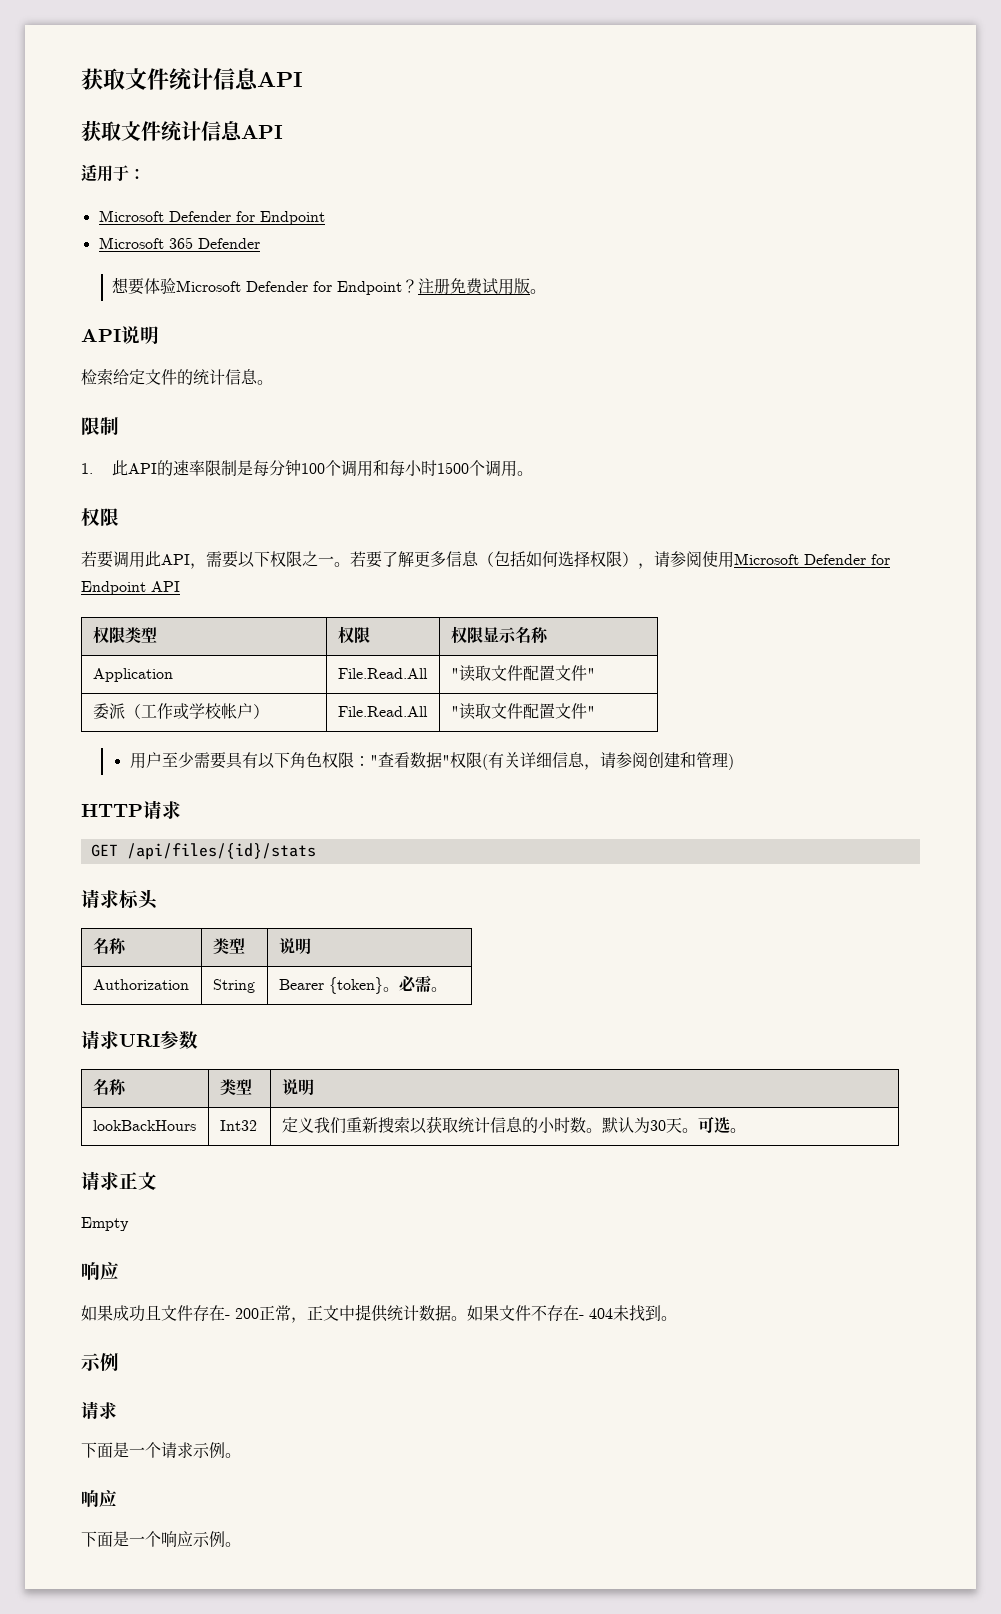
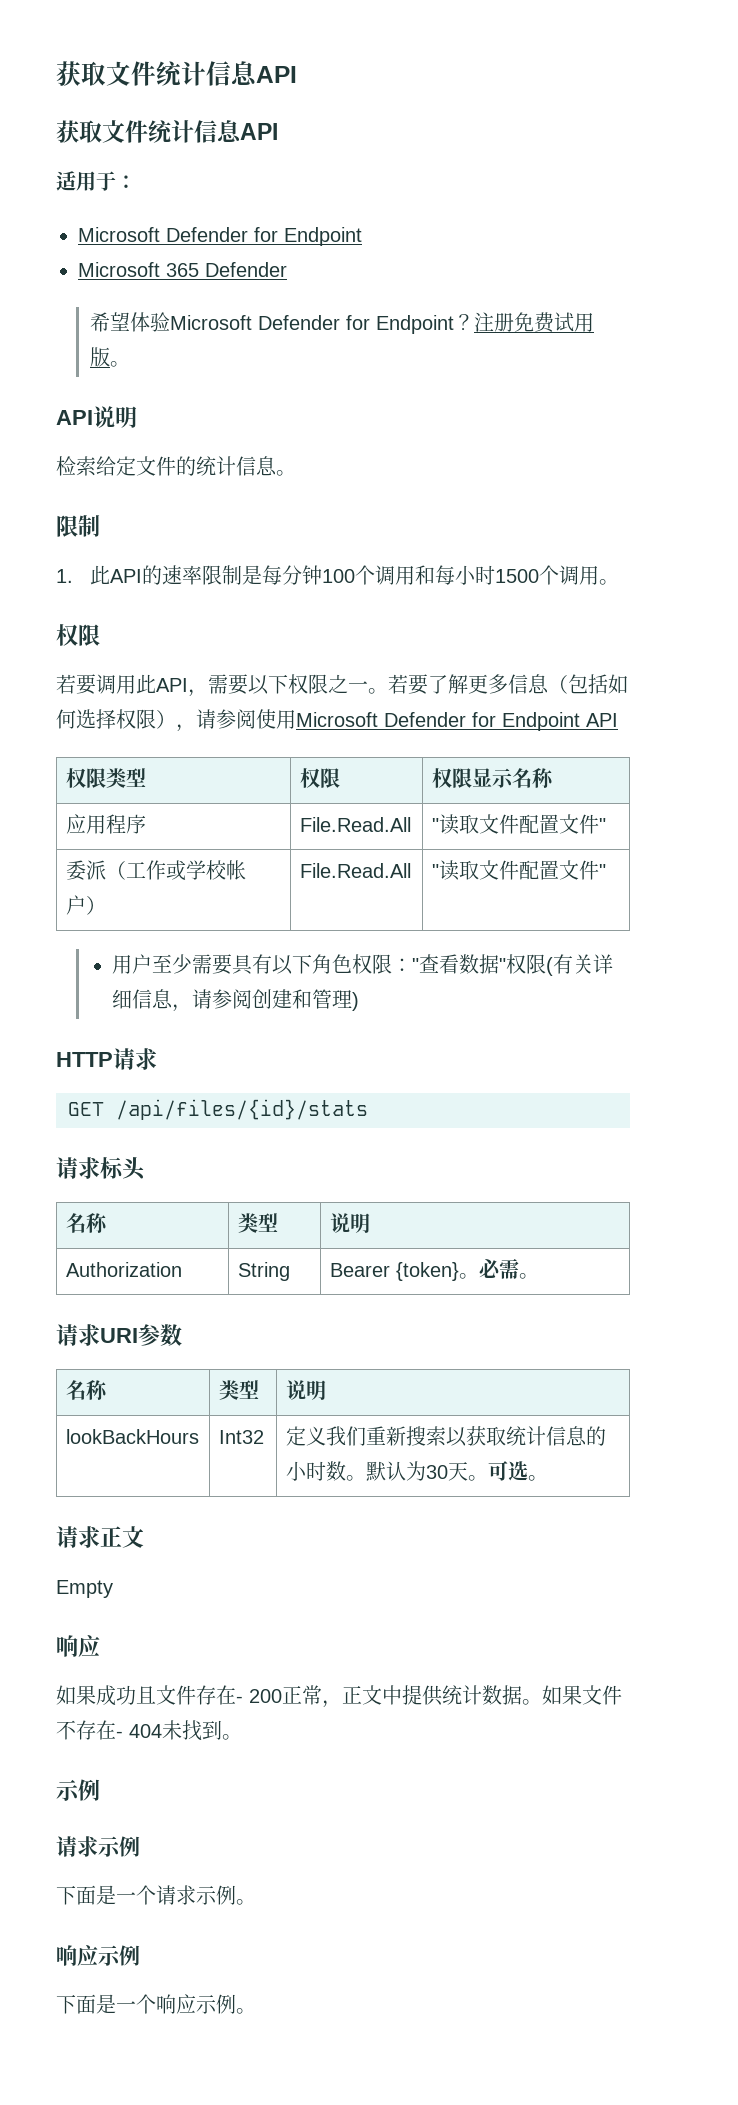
- 想要体验Microsoft Defender for Endpoint？
+ 希望体验Microsoft Defender for Endpoint？
- Application | File.Read.All | "读取文件配置文件"
+ 应用程序 | File.Read.All | "读取文件配置文件"
  如果文件不存在- 404未找到。
  示例
- 请求
+ 请求示例
  下面是一个请求示例。
- 响应
+ 响应示例

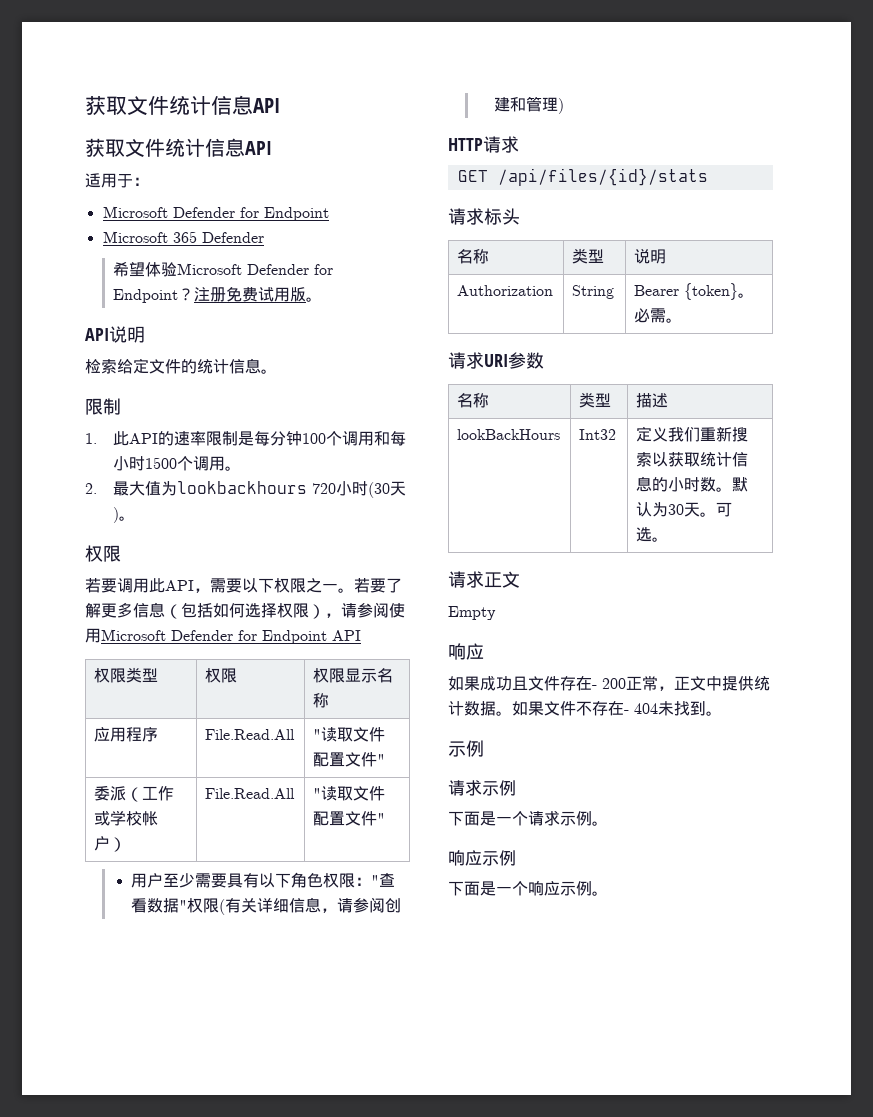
+ 2.最大值为lookbackhours 720小时(30天)。
  请求URI参数
- 名称 | 类型 | 说明
+ 名称 | 类型 | 描述

